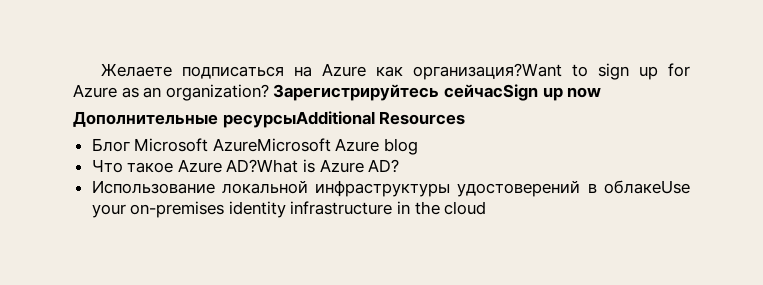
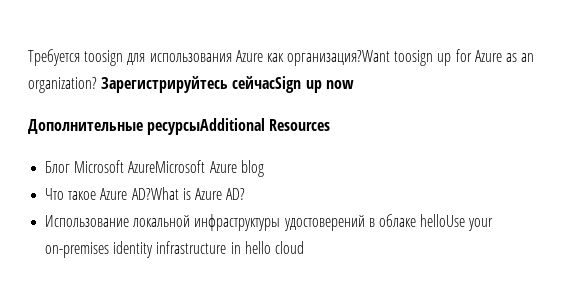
- Желаете подписаться на Azure как организация?Want to sign up for Azure as an organization?
+ Требуется toosign для использования Azure как организация?Want toosign up for Azure as an organization?
- Использование локальной инфраструктуры удостоверений в облакеUse your on-premises identity infrastructure in the cloud
+ Использование локальной инфраструктуры удостоверений в облаке helloUse your on-premises identity infrastructure in hello cloud

